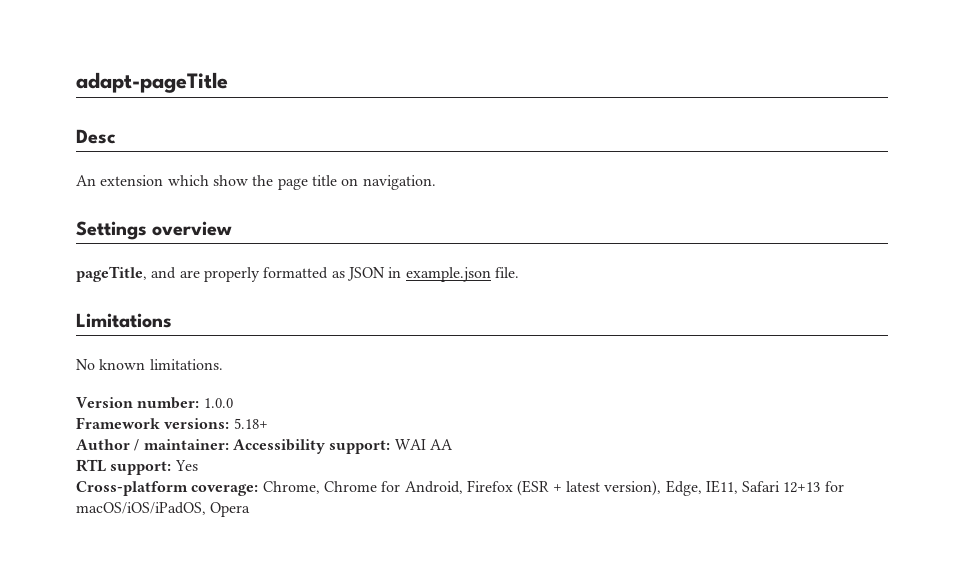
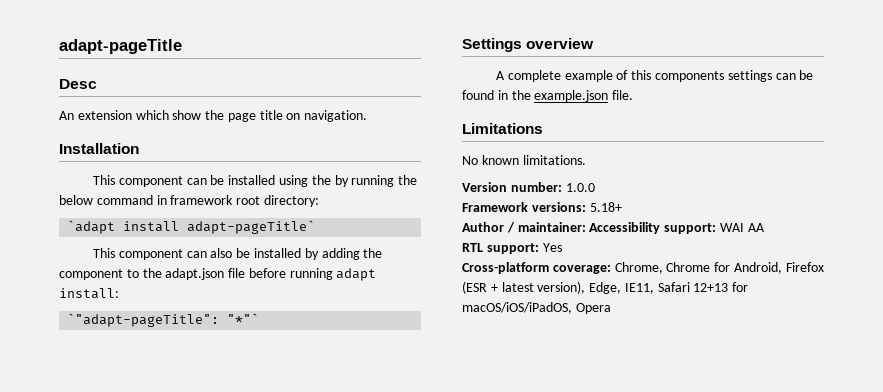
+ Installation
+ This component can be installed using the by running the below command in framework root directory:
+ `adapt install adapt-pageTitle`
+ This component can also be installed by adding the component to the adapt.json file before running adapt install:
+ `"adapt-pageTitle": "*"`
  Settings overview
- pageTitle, and are properly formatted as JSON in example.json file.
+ A complete example of this components settings can be found in the example.json file.

